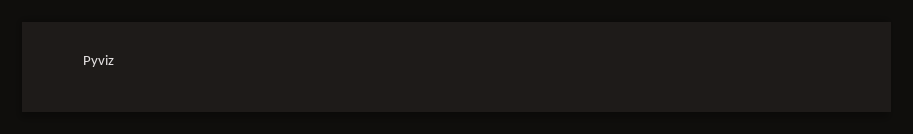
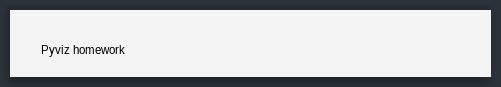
- Pyviz
+ Pyviz homework

